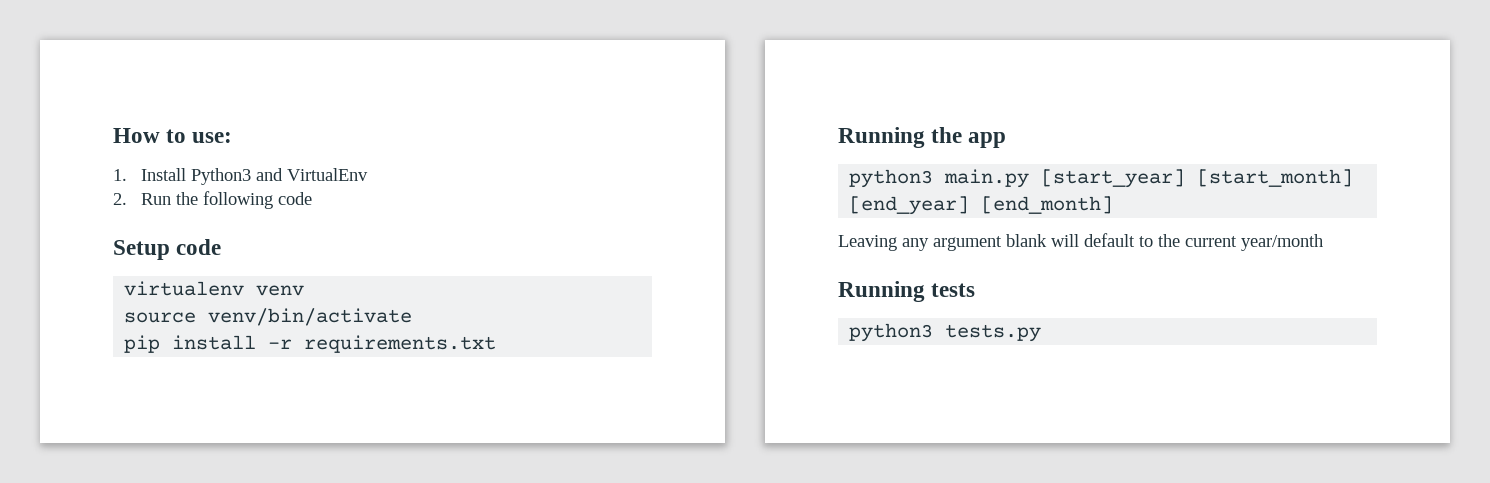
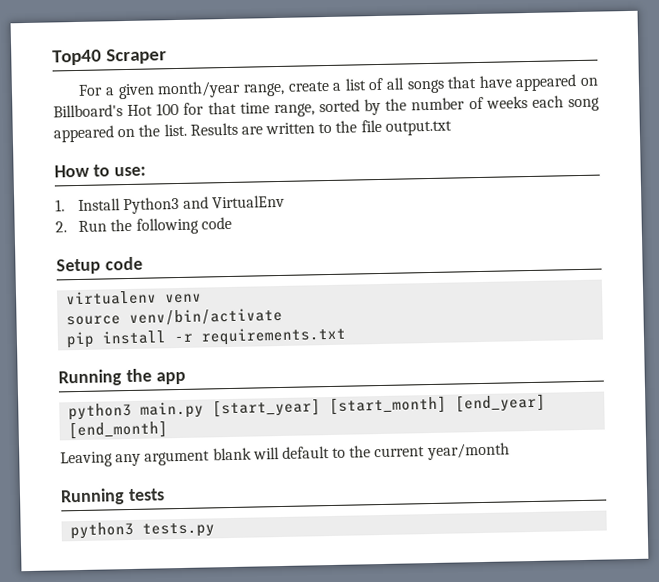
+ Top40 Scraper
+ For a given month/year range, create a list of all songs that have appeared on Billboard's Hot 100 for that time range, sorted by the number of weeks each song appeared on the list. Results are written to the file output.txt

